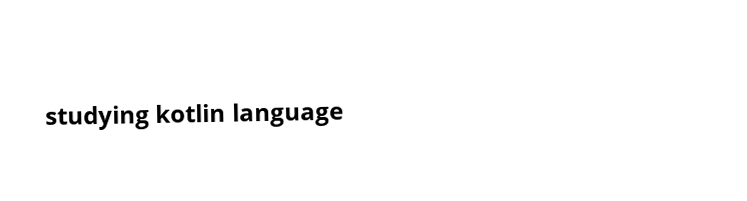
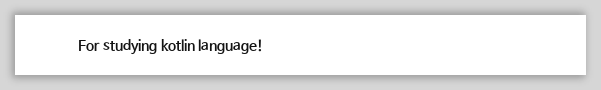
- studying kotlin language
+ For studying kotlin language!

